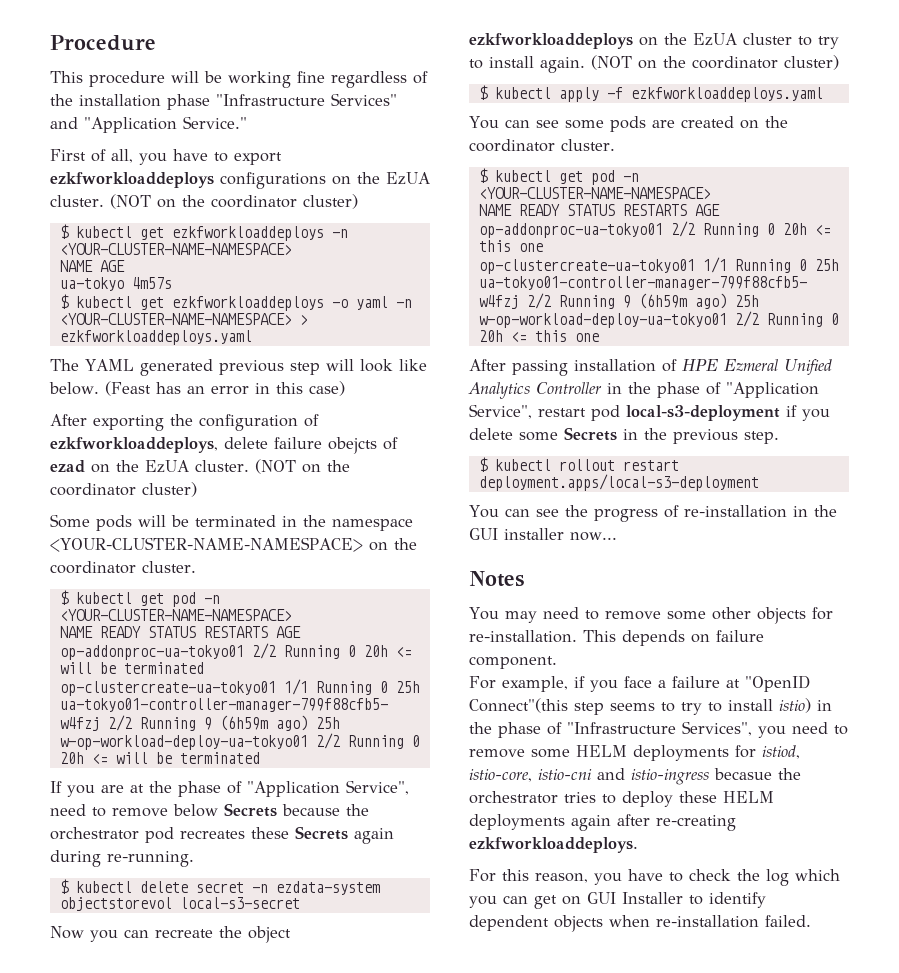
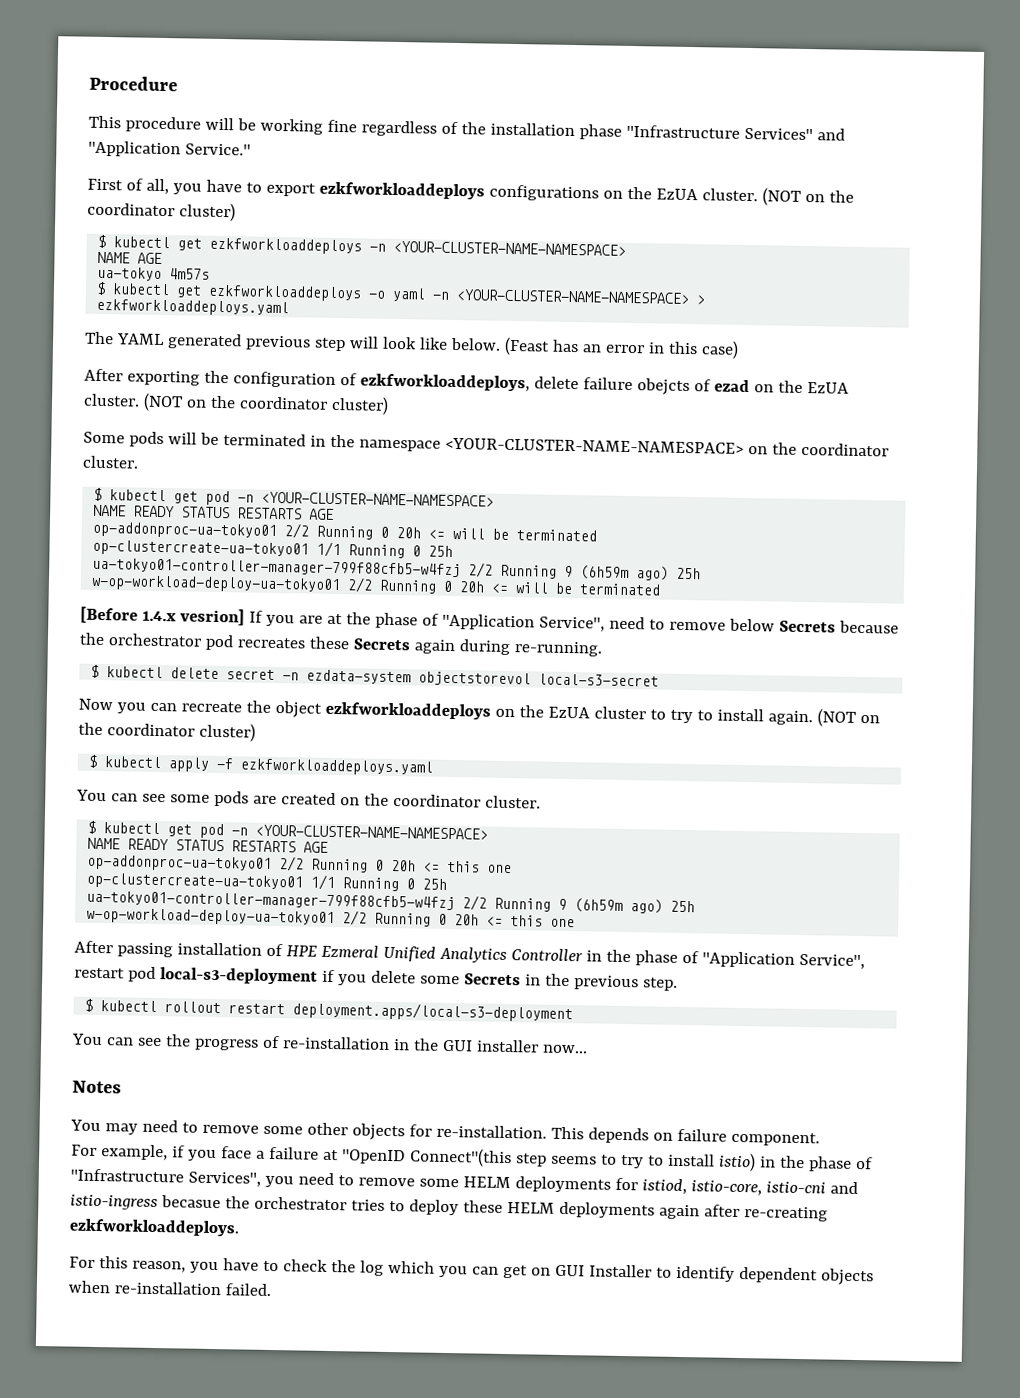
- If you are at the phase of "Application Service", need to remove below Secrets because the orchestrator pod recreates these Secrets again during re-running.
+ [Before 1.4.x vesrion] If you are at the phase of "Application Service", need to remove below Secrets because the orchestrator pod recreates these Secrets again during re-running.

